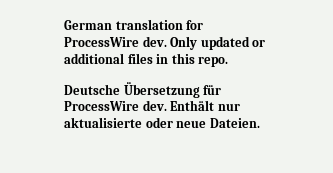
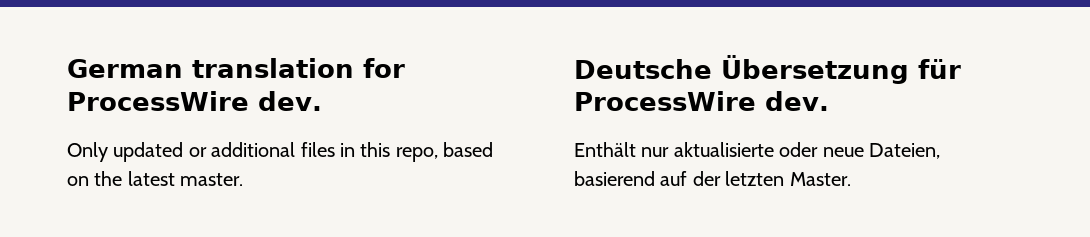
- German translation for ProcessWire dev. Only updated or additional files in this repo.
+ German translation for ProcessWire dev.
+ Only updated or additional files in this repo, based on the latest master.
- Deutsche Übersetzung für ProcessWire dev. Enthält nur aktualisierte oder neue Dateien.
+ Deutsche Übersetzung für ProcessWire dev.
+ Enthält nur aktualisierte oder neue Dateien, basierend auf der letzten Master.

